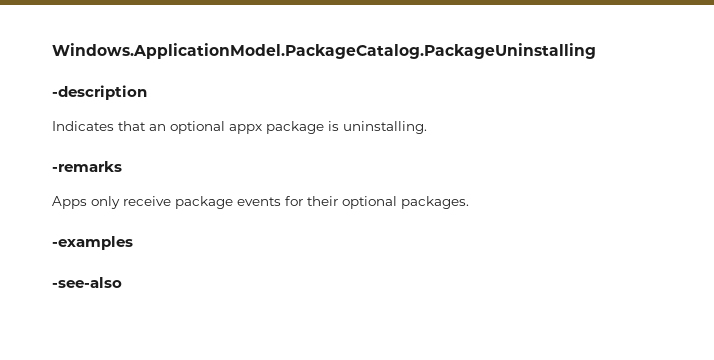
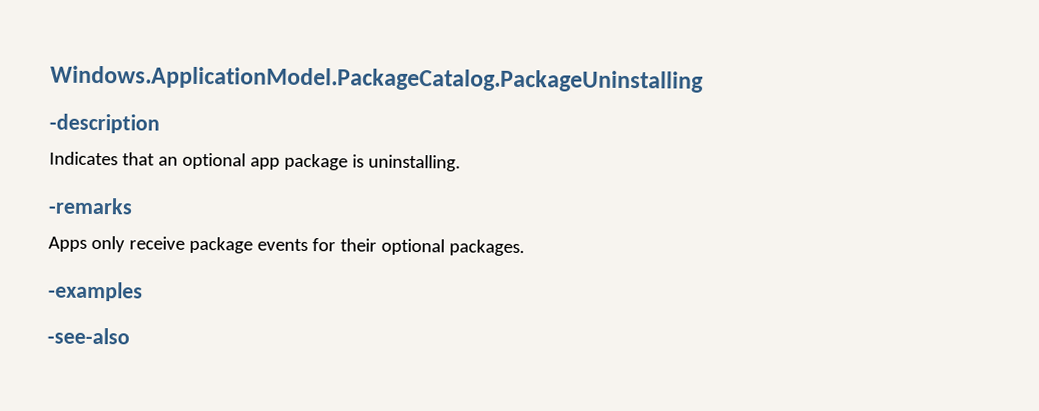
- Indicates that an optional appx package is uninstalling.
+ Indicates that an optional app package is uninstalling.

